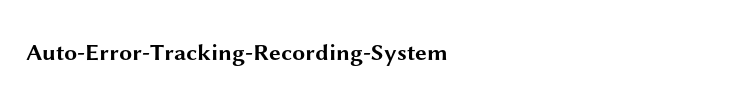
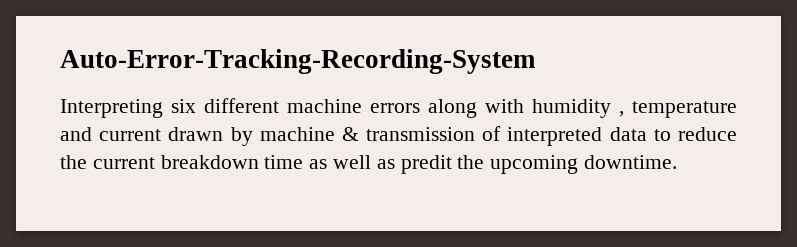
+ Interpreting six different machine errors along with humidity , temperature and current drawn by machine & transmission of interpreted data to reduce the current breakdown time as well as predit the upcoming downtime.

